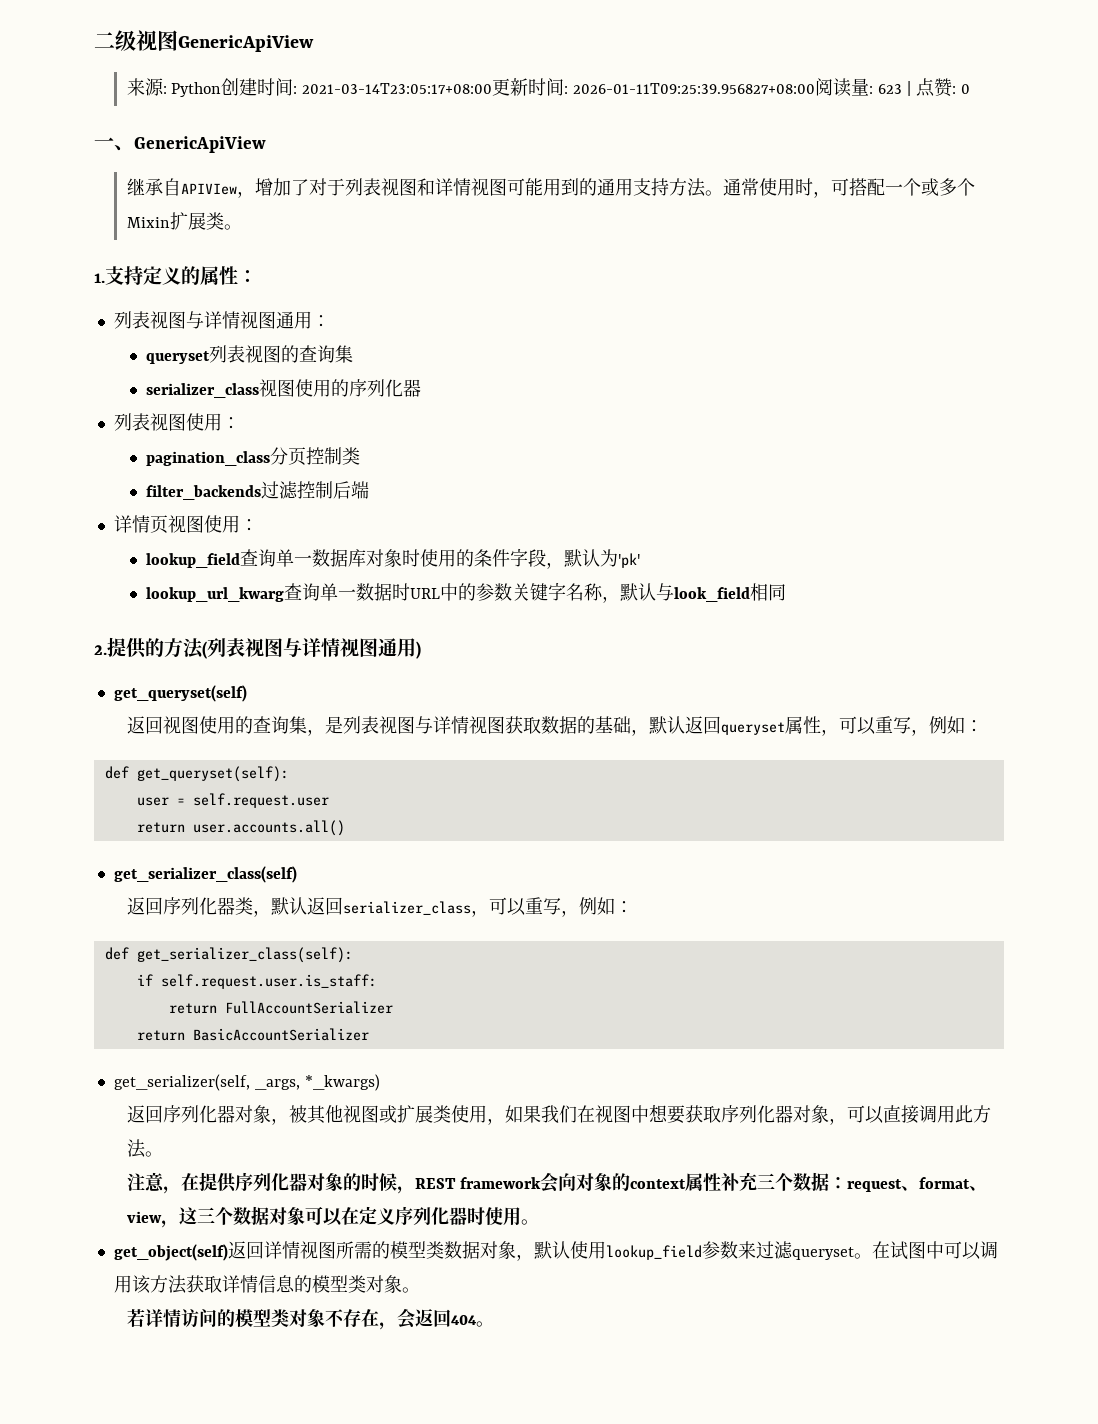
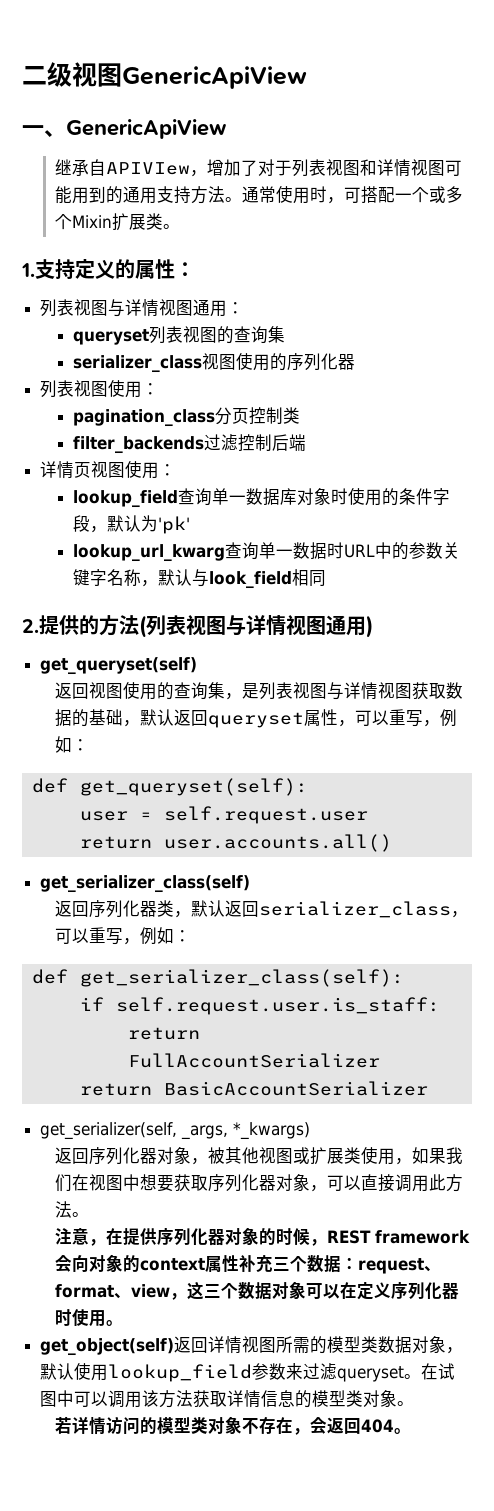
- 来源: Python创建时间: 2021-03-14T23:05:17+08:00更新时间: 2026-01-11T09:25:39.956827+08:00阅读量: 623 | 点赞: 0

